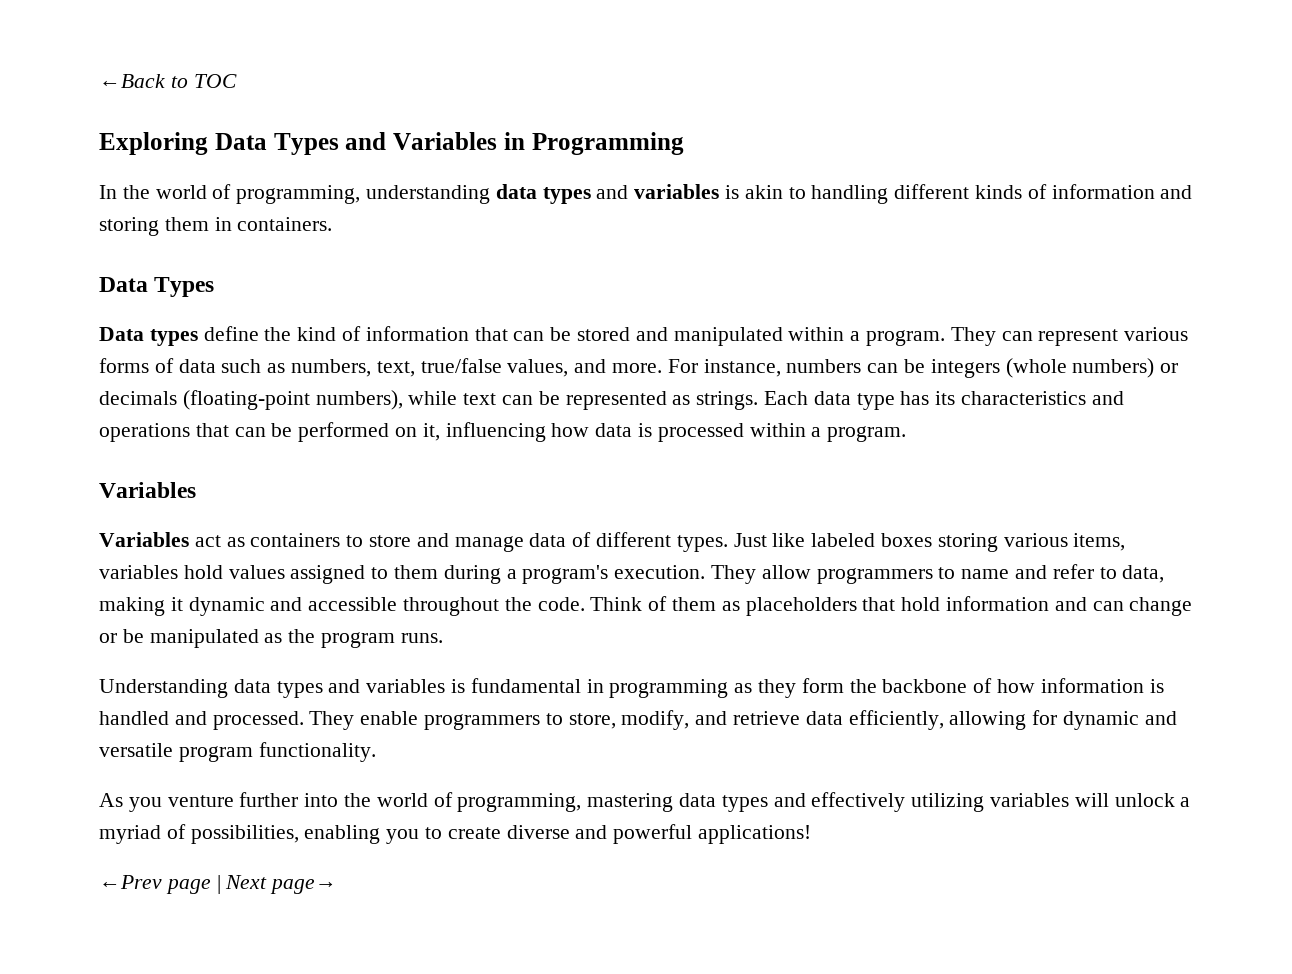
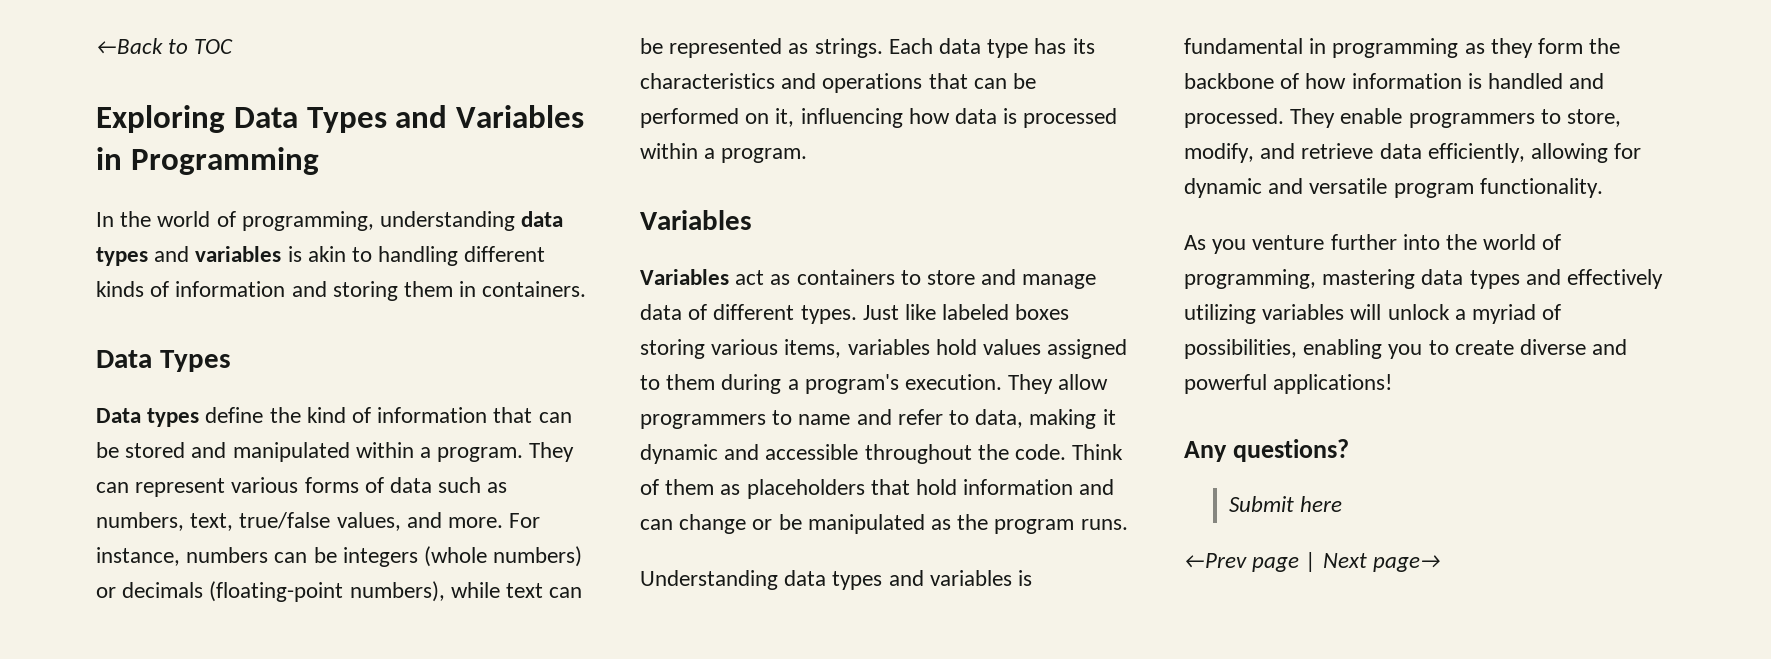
+ Any questions?
+ Submit here

